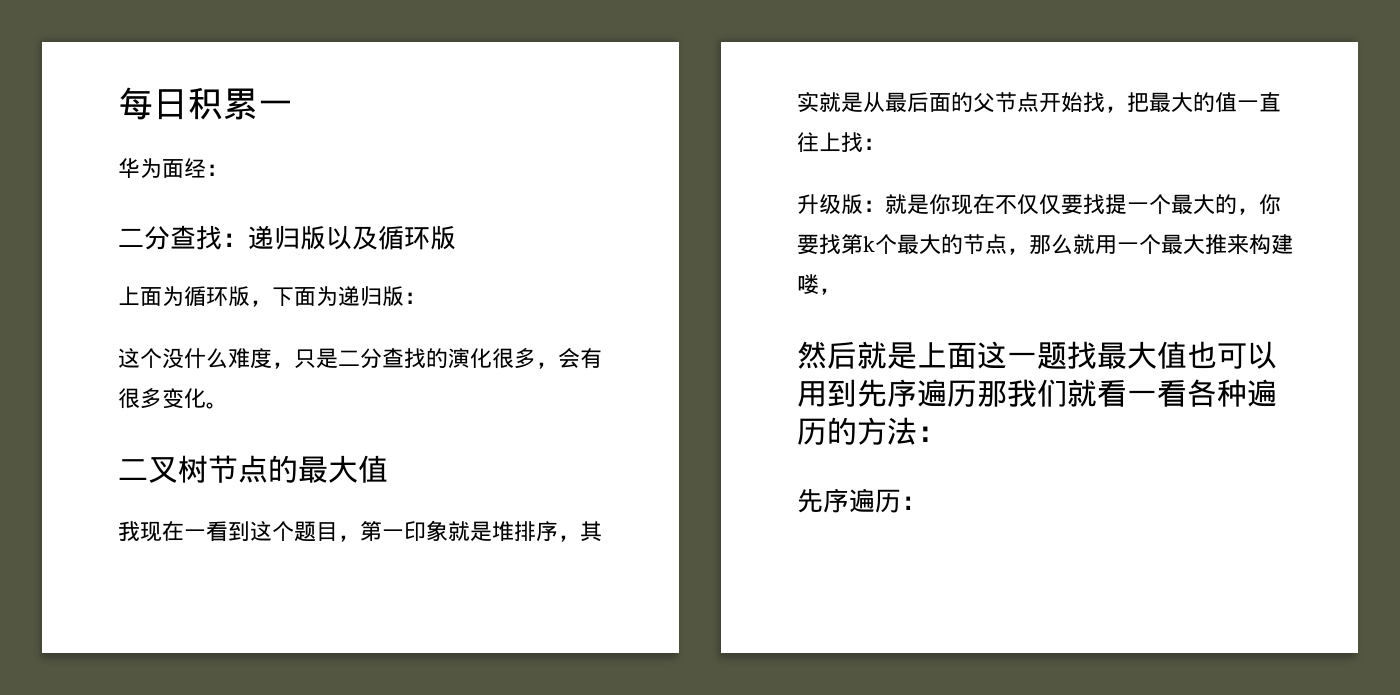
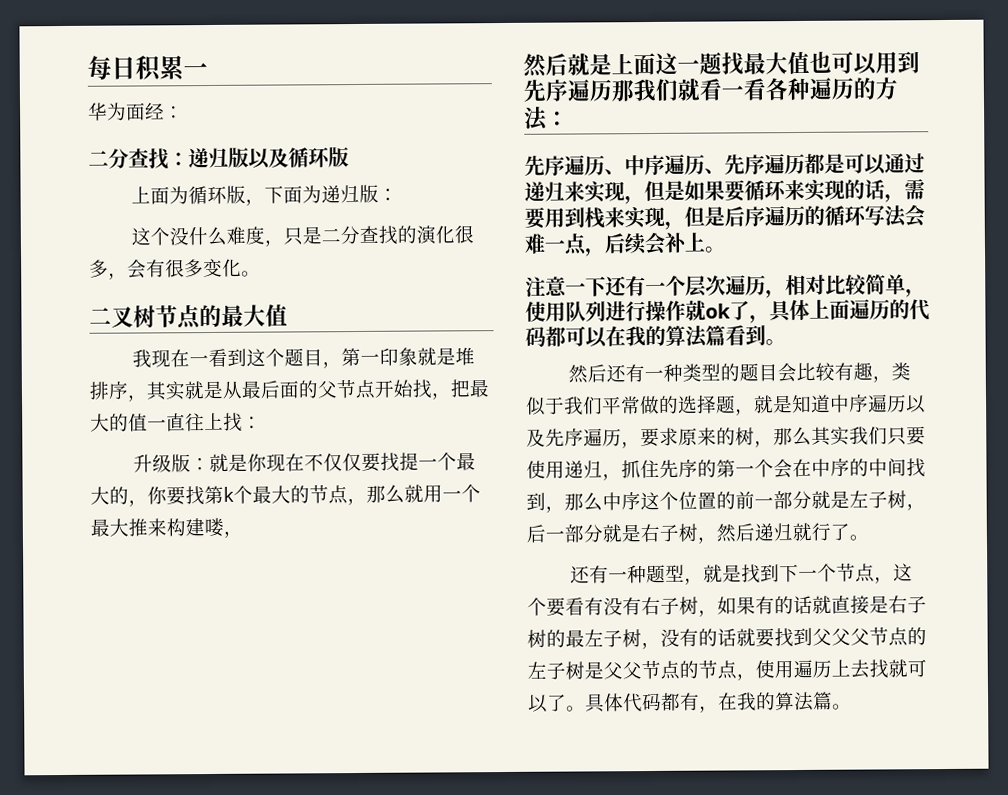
- 先序遍历：
+ 先序遍历、中序遍历、先序遍历都是可以通过递归来实现，但是如果要循环来实现的话，需要用到栈来实现，但是后序遍历的循环写法会难一点，后续会补上。
+ 注意一下还有一个层次遍历，相对比较简单，使用队列进行操作就ok了，具体上面遍历的代码都可以在我的算法篇看到。
+ 然后还有一种类型的题目会比较有趣，类似于我们平常做的选择题，就是知道中序遍历以及先序遍历，要求原来的树，那么其实我们只要使用递归，抓住先序的第一个会在中序的中间找到，那么中序这个位置的前一部分就是左子树，后一部分就是右子树，然后递归就行了。
+ 还有一种题型，就是找到下一个节点，这个要看有没有右子树，如果有的话就直接是右子树的最左子树，没有的话就要找到父父父节点的左子树是父父节点的节点，使用遍历上去找就可以了。具体代码都有，在我的算法篇。

